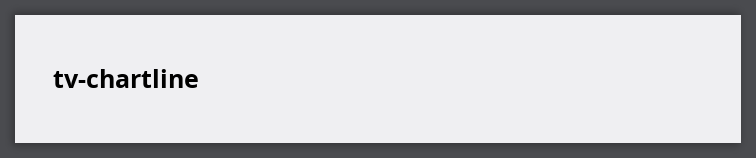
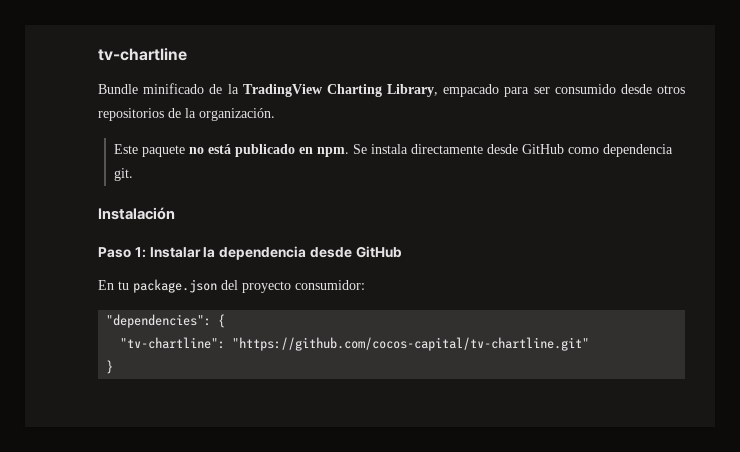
+ Bundle minificado de la TradingView Charting Library, empacado para ser consumido desde otros repositorios de la organización.
+ Este paquete no está publicado en npm. Se instala directamente desde GitHub como dependencia git.
+ Instalación
+ Paso 1: Instalar la dependencia desde GitHub
+ En tu package.json del proyecto consumidor:
+ "dependencies": {
+ "tv-chartline": "https://github.com/cocos-capital/tv-chartline.git"
+ }

